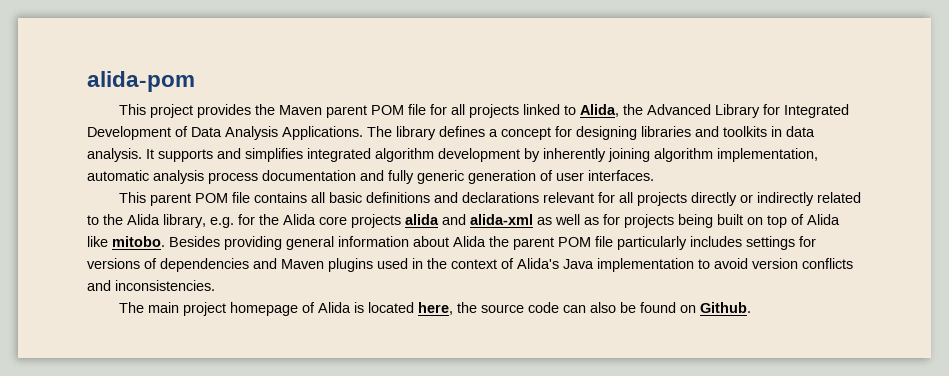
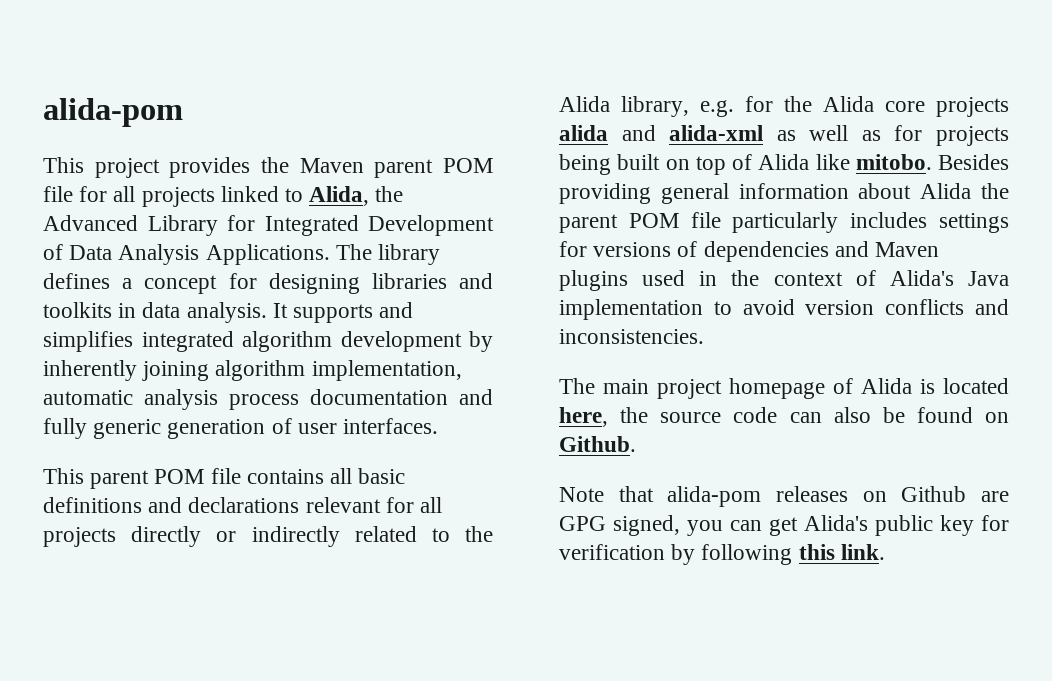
+ Note that alida-pom releases on Github are GPG signed, you can get Alida's public key for verification by following this link.

